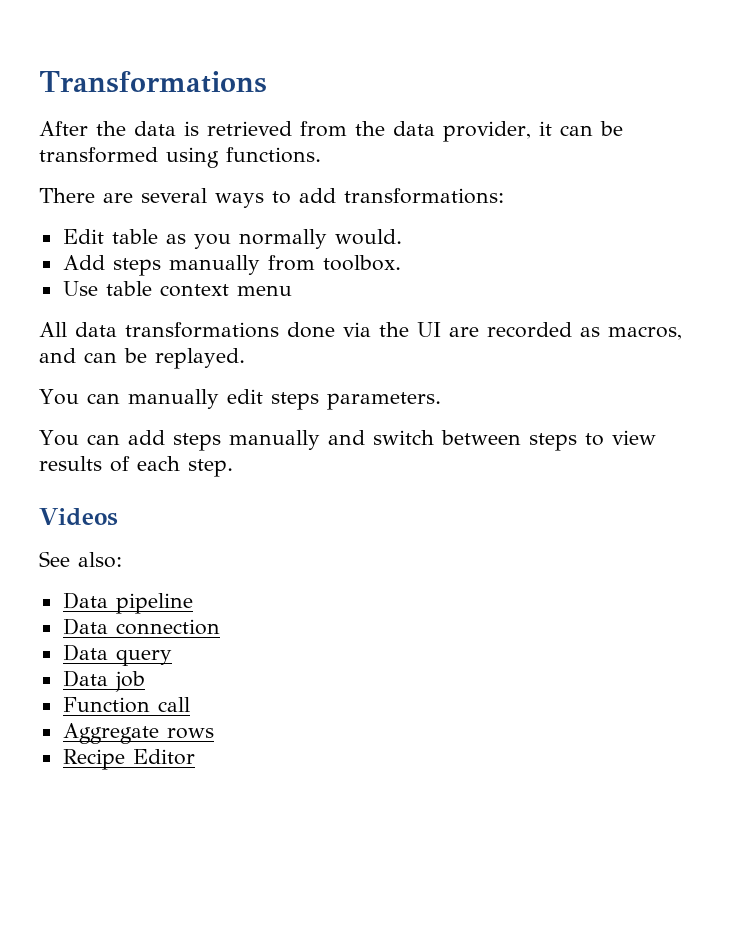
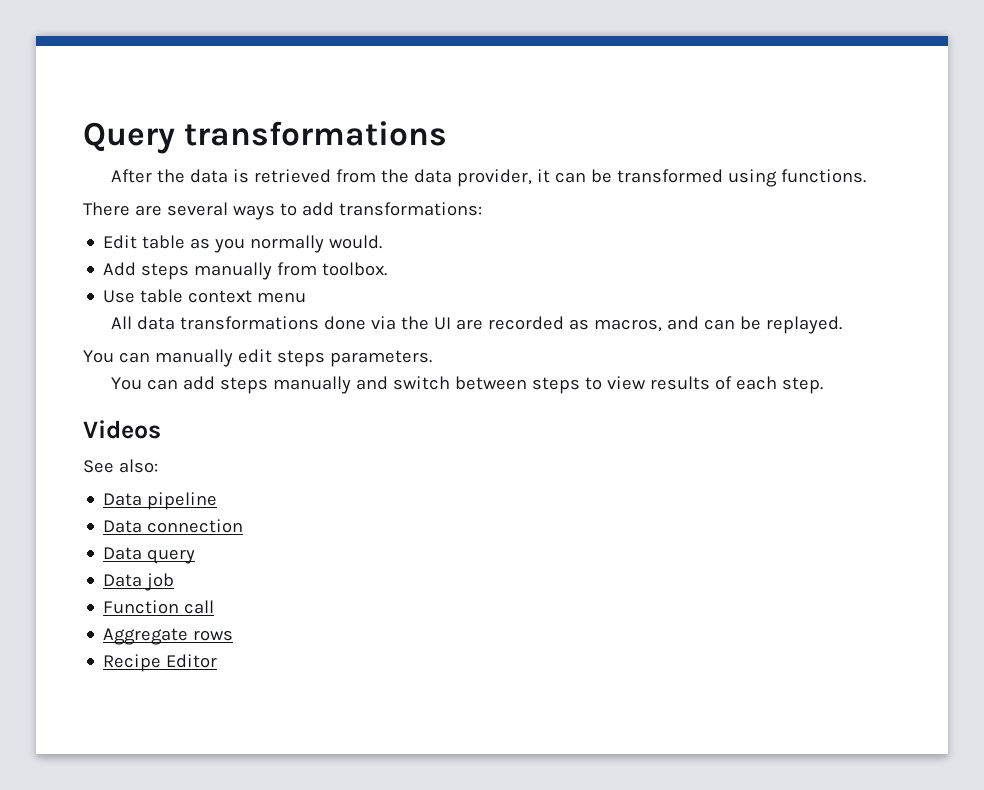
- Transformations
+ Query transformations

